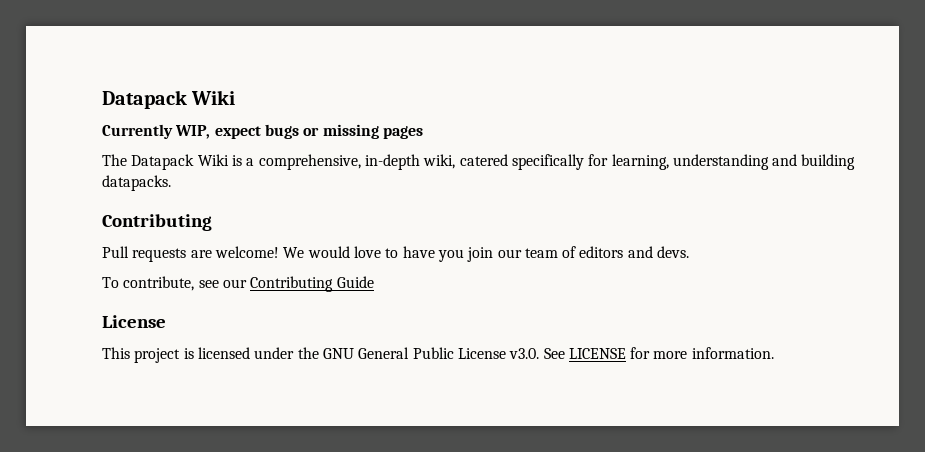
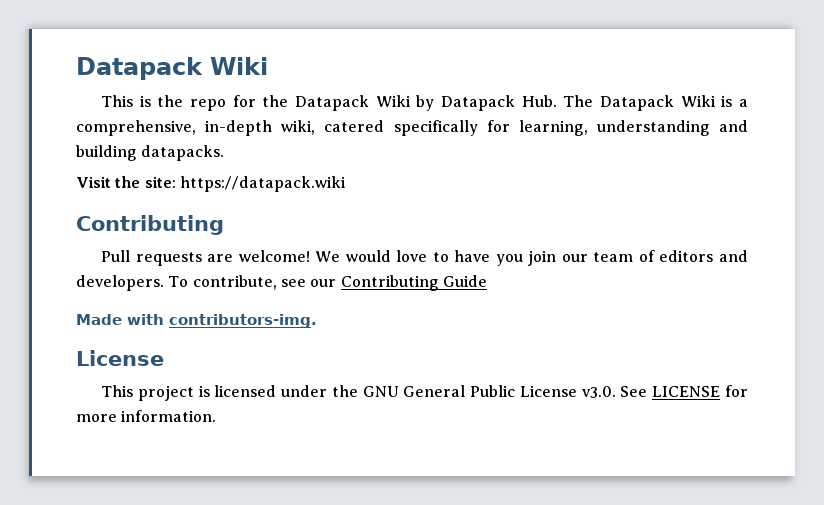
- Currently WIP, expect bugs or missing pages
- The Datapack Wiki is a comprehensive, in-depth wiki, catered specifically for learning, understanding and building datapacks.
+ This is the repo for the Datapack Wiki by Datapack Hub. The Datapack Wiki is a comprehensive, in-depth wiki, catered specifically for learning, understanding and building datapacks.
+ Visit the site: https://datapack.wiki
- We would love to have you join our team of editors and devs.
- To contribute, see our Contributing Guide
+ We would love to have you join our team of editors and developers. To contribute, see our Contributing Guide
+ Made with contributors-img.

